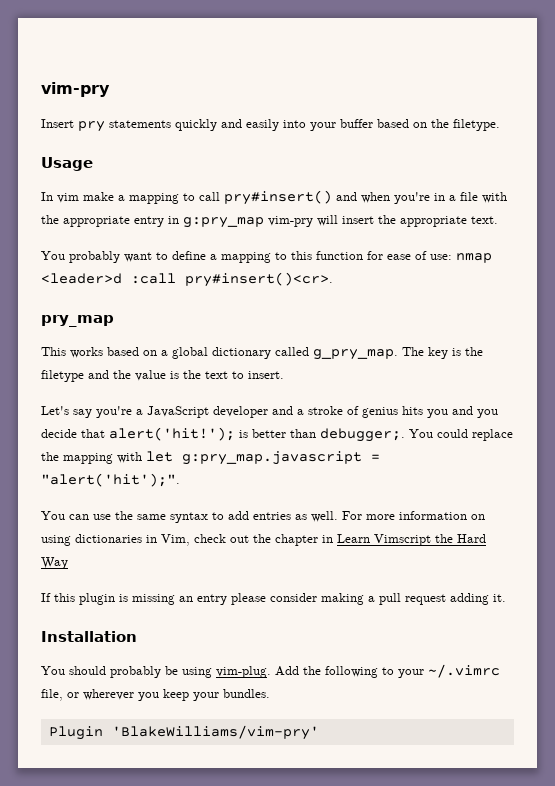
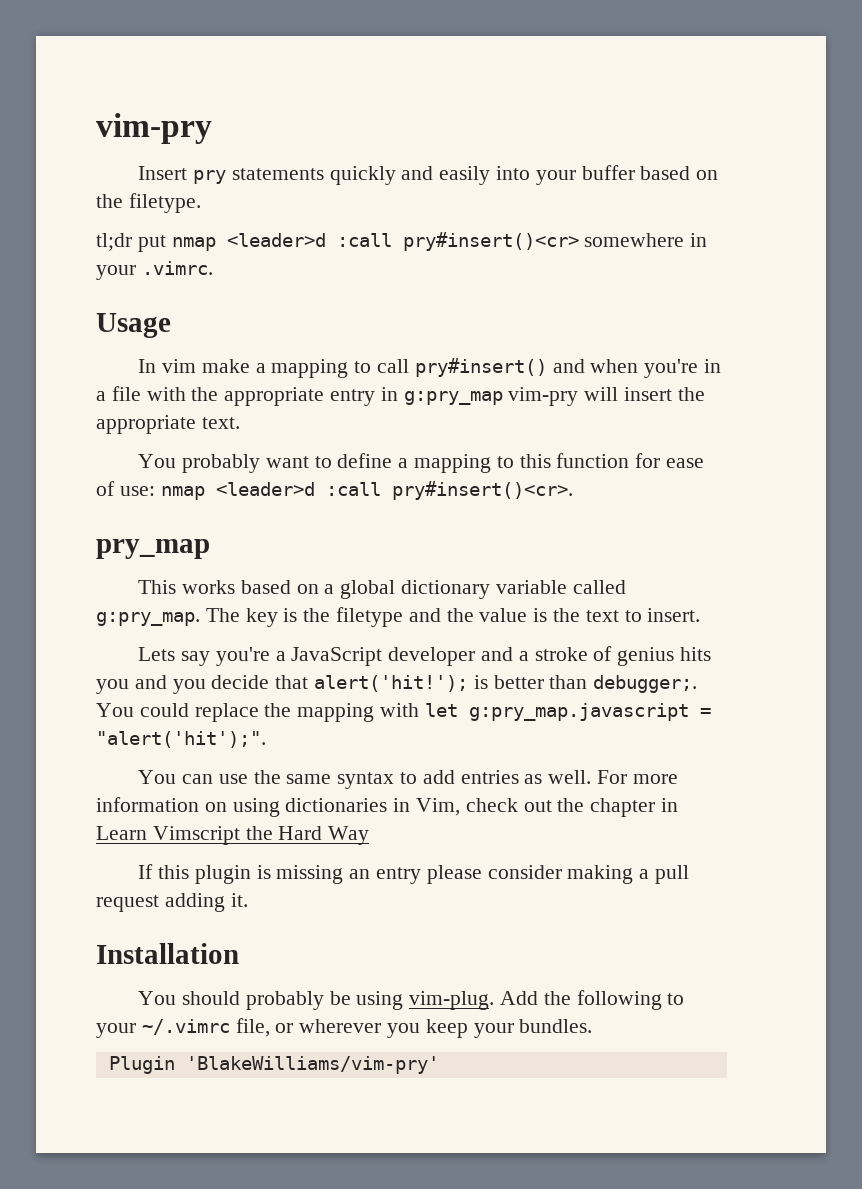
+ tl;dr put nmap <leader>d :call pry#insert()<cr> somewhere in your .vimrc.
- This works based on a global dictionary called g_pry_map.
+ This works based on a global dictionary variable called g:pry_map.
- Let's say you're a JavaScript developer and a stroke of genius hits you and you decide that alert('hit!'); is better than debugger;.
+ Lets say you're a JavaScript developer and a stroke of genius hits you and you decide that alert('hit!'); is better than debugger;.

